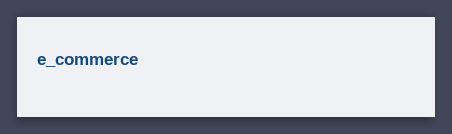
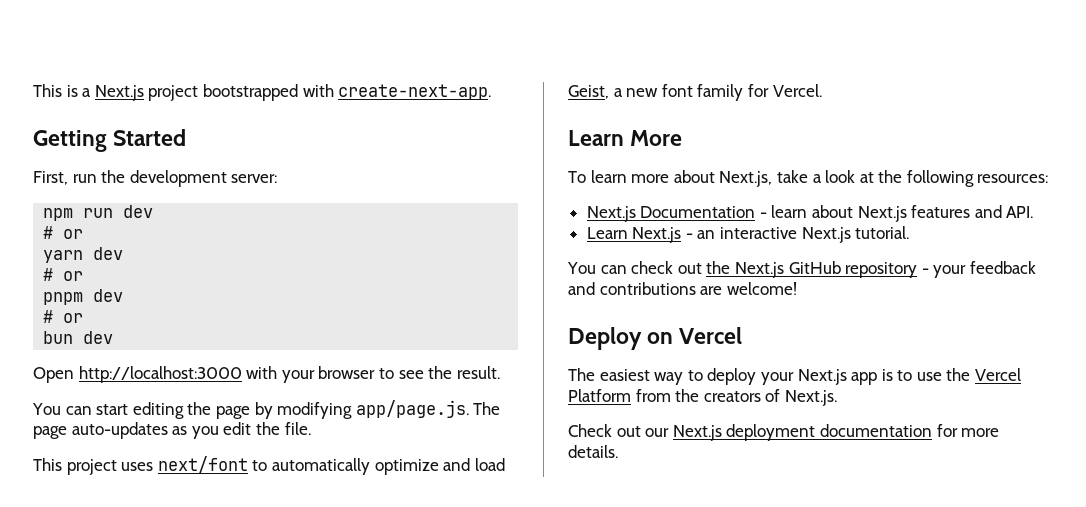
- e_commerce
+ This is a Next.js project bootstrapped with create-next-app.
+ Getting Started
+ First, run the development server:
+ npm run dev
+ # or
+ yarn dev
+ # or
+ pnpm dev
+ # or
+ bun dev
+ Open http://localhost:3000 with your browser to see the result.
+ You can start editing the page by modifying app/page.js. The page auto-updates as you edit the file.
+ This project uses next/font to automatically optimize and load Geist, a new font family for Vercel.
+ Learn More
+ To learn more about Next.js, take a look at the following resources:
+ Next.js Documentation - learn about Next.js features and API.
+ Learn Next.js - an interactive Next.js tutorial.
+ You can check out the Next.js GitHub repository - your feedback and contributions are welcome!
+ Deploy on Vercel
+ The easiest way to deploy your Next.js app is to use the Vercel Platform from the creators of Next.js.
+ Check out our Next.js deployment documentation for more details.

